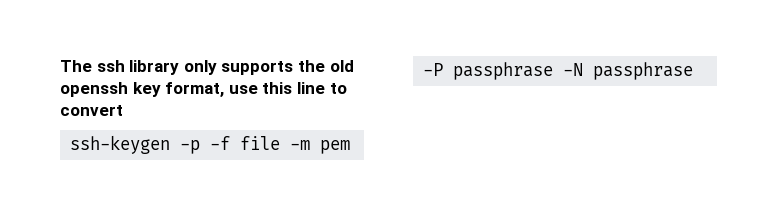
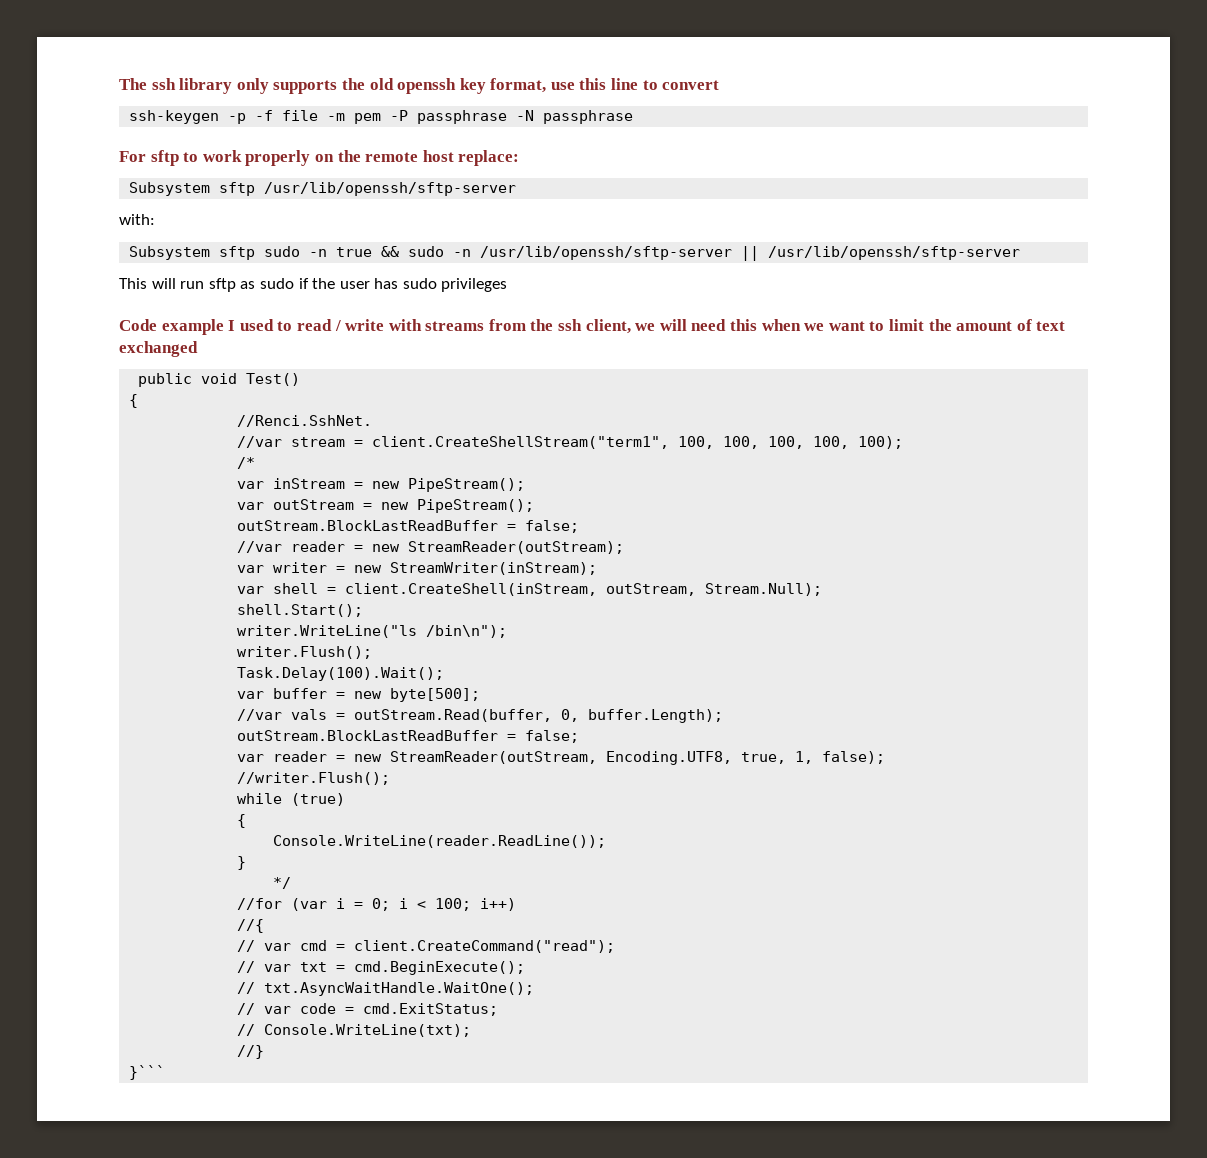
+ For sftp to work properly on the remote host replace:
+ Subsystem sftp /usr/lib/openssh/sftp-server
+ with:
+ Subsystem sftp sudo -n true && sudo -n /usr/lib/openssh/sftp-server || /usr/lib/openssh/sftp-server
+ This will run sftp as sudo if the user has sudo privileges
+ Code example I used to read / write with streams from the ssh client, we will need this when we want to limit the amount of text exchanged
+ public void Test()
+ {
+ //Renci.SshNet.
+ //var stream = client.CreateShellStream("term1", 100, 100, 100, 100, 100);
+ /*
+ var inStream = new PipeStream();
+ var outStream = new PipeStream();
+ outStream.BlockLastReadBuffer = false;
+ //var reader = new StreamReader(outStream);
+ var writer = new StreamWriter(inStream);
+ var shell = client.CreateShell(inStream, outStream, Stream.Null);
+ shell.Start();
+ writer.WriteLine("ls /bin\n");
+ writer.Flush();
+ Task.Delay(100).Wait();
+ var buffer = new byte[500];
+ //var vals = outStream.Read(buffer, 0, buffer.Length);
+ outStream.BlockLastReadBuffer = false;
+ var reader = new StreamReader(outStream, Encoding.UTF8, true, 1, false);
+ //writer.Flush();
+ while (true)
+ {
+ Console.WriteLine(reader.ReadLine());
+ }
+ */
+ //for (var i = 0; i < 100; i++)
+ //{
+ // var cmd = client.CreateCommand("read");
+ // var txt = cmd.BeginExecute();
+ // txt.AsyncWaitHandle.WaitOne();
+ // var code = cmd.ExitStatus;
+ // Console.WriteLine(txt);
+ //}
+ }```

